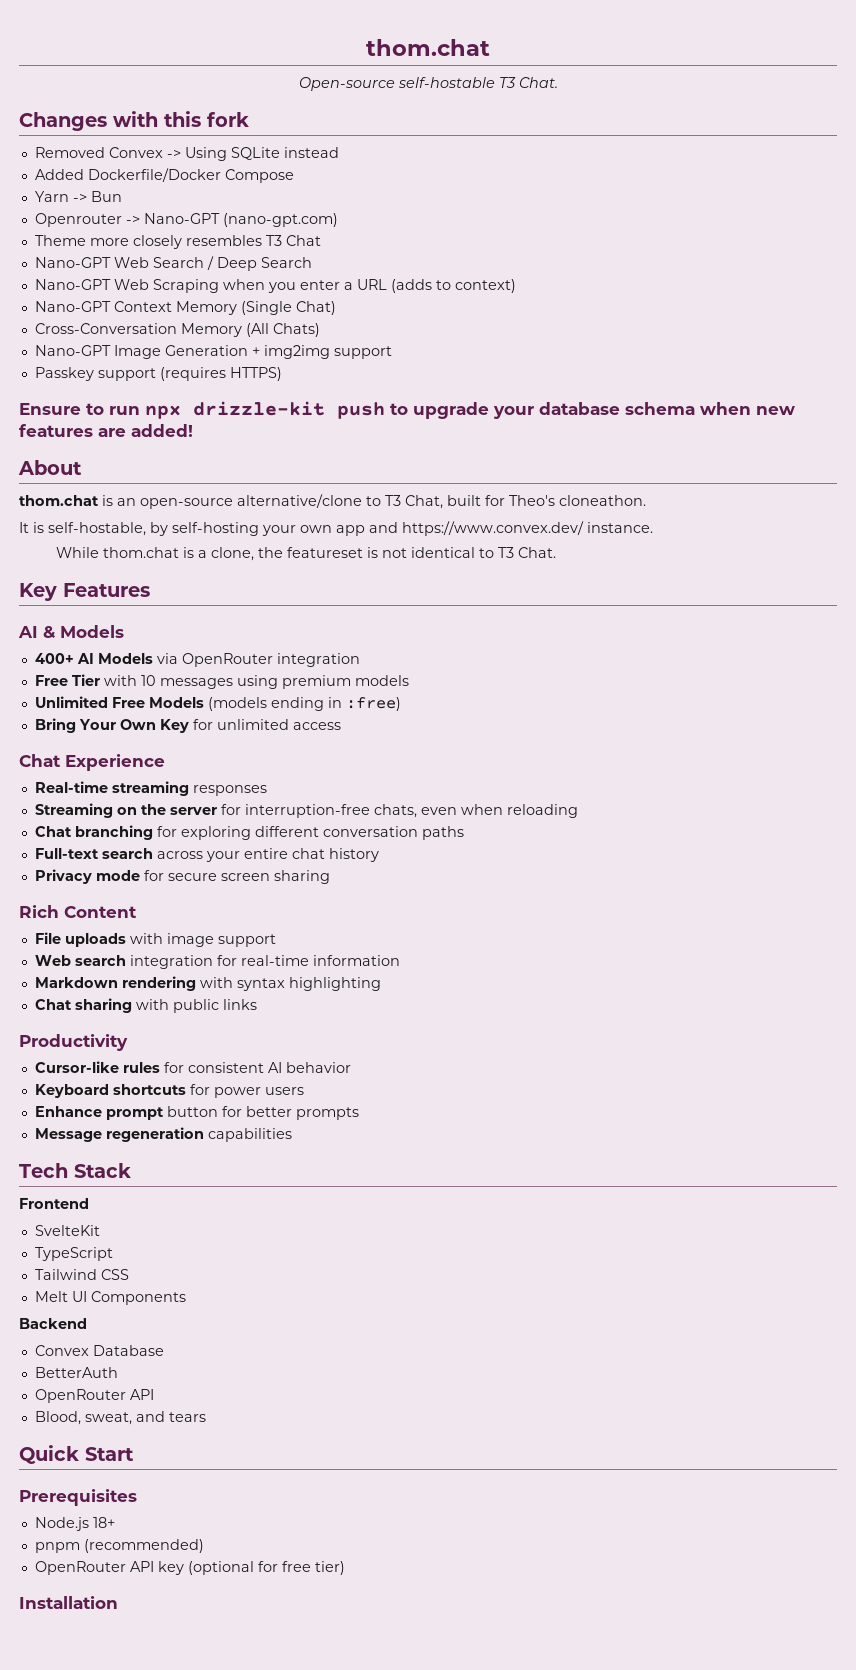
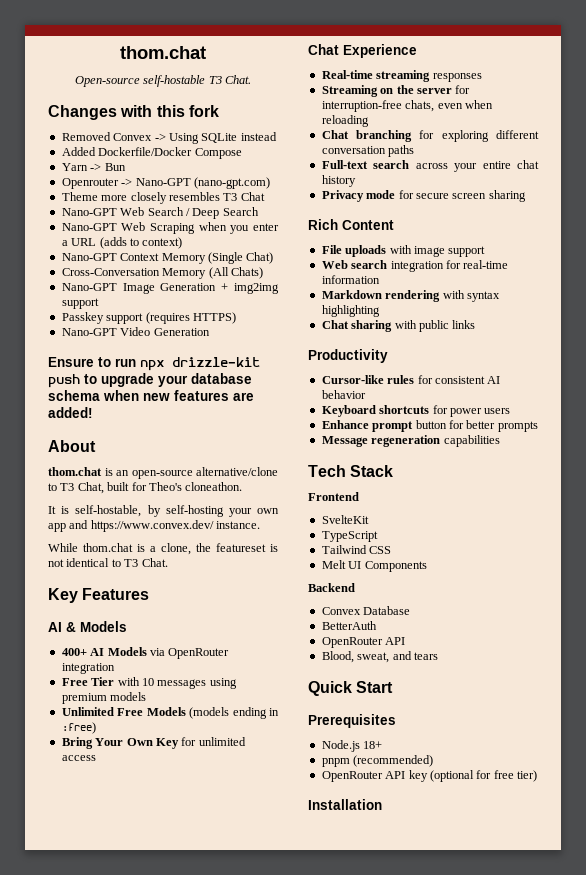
+ Nano-GPT Video Generation

